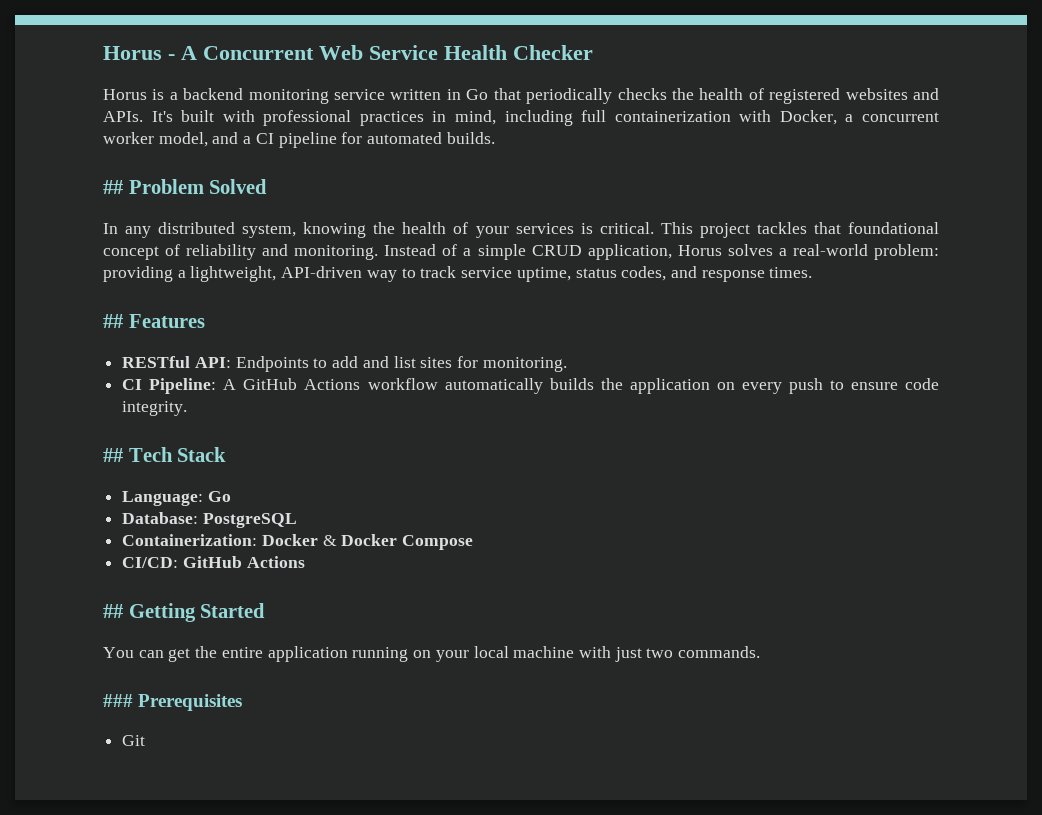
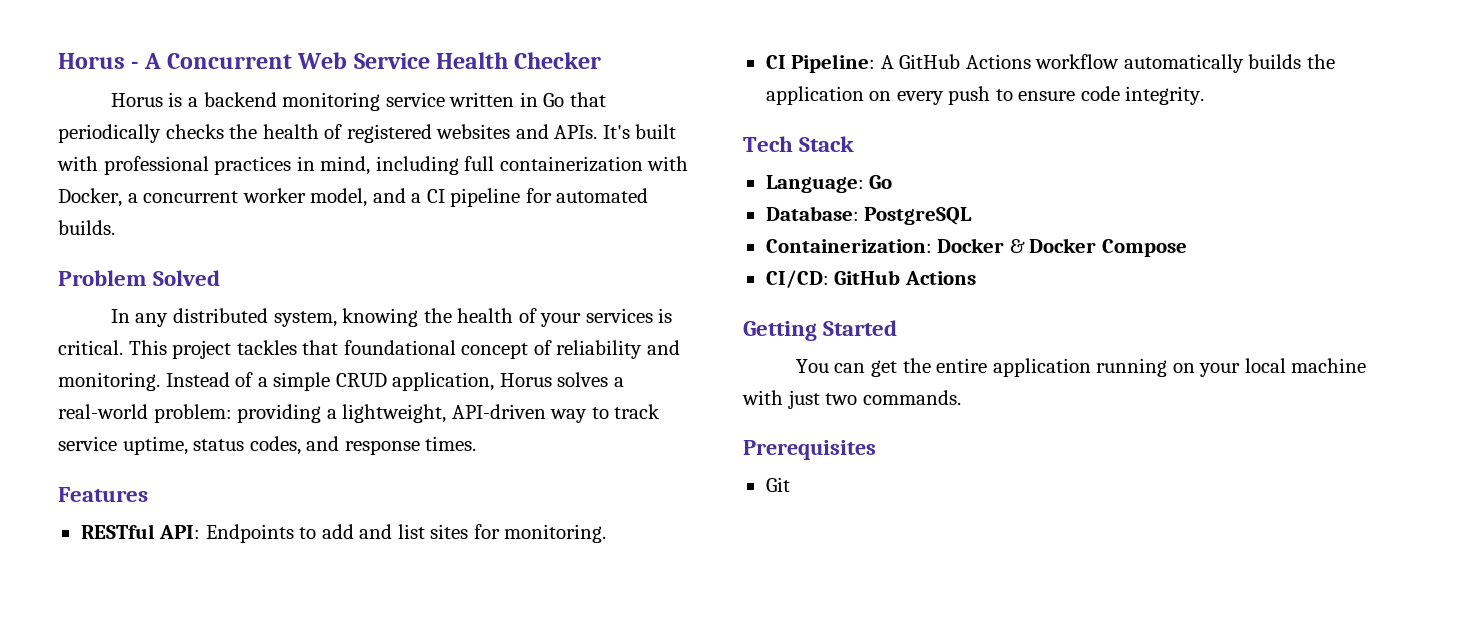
- ## Problem Solved
+ Problem Solved
- ## Features
+ Features
- ## Tech Stack
+ Tech Stack
- ## Getting Started
+ Getting Started
- ### Prerequisites
+ Prerequisites

